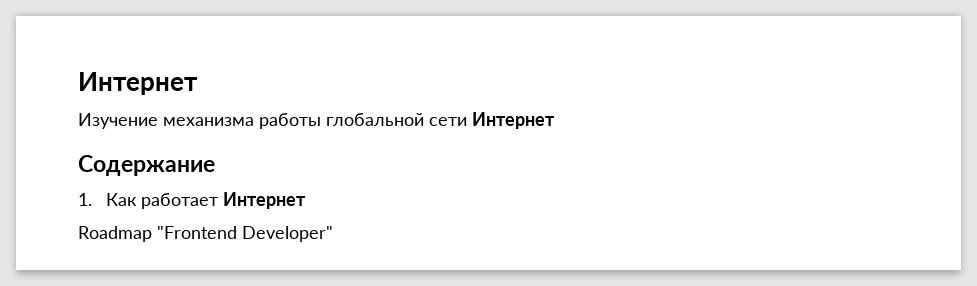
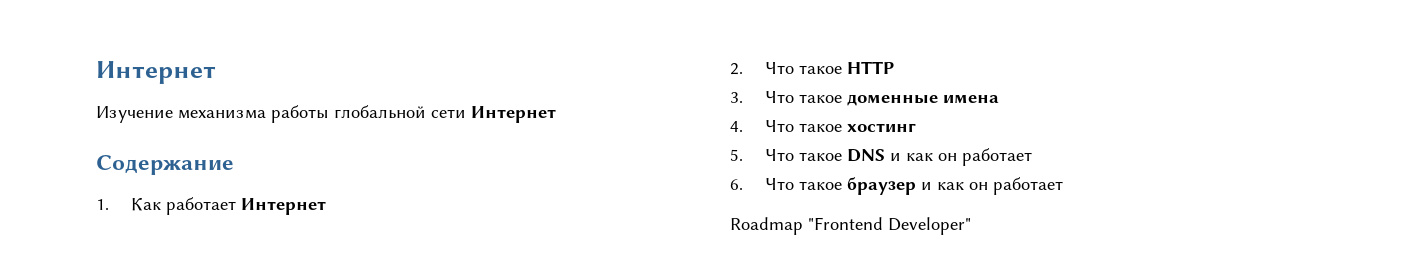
+ 2. Что такое HTTP
+ 3. Что такое доменные имена
+ 4. Что такое хостинг
+ 5. Что такое DNS и как он работает
+ 6. Что такое браузер и как он работает

